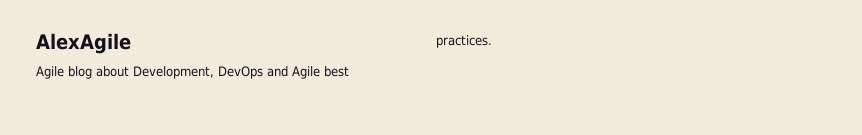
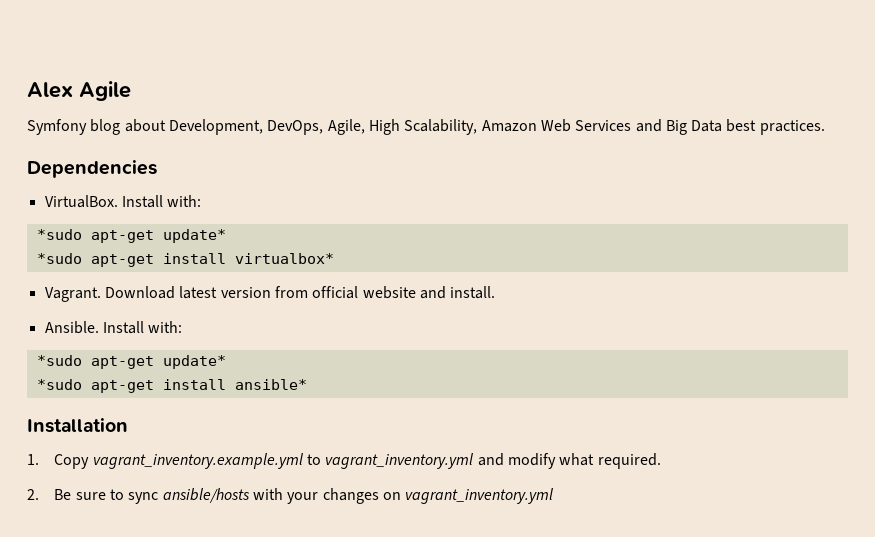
- AlexAgile
- Agile blog about Development, DevOps and Agile best practices.
+ Alex Agile
+ Symfony blog about Development, DevOps, Agile, High Scalability, Amazon Web Services and Big Data best practices.
+ Dependencies
+ VirtualBox. Install with:
+ *sudo apt-get update*
+ *sudo apt-get install virtualbox*
+ Vagrant. Download latest version from official website and install.
+ Ansible. Install with:
+ *sudo apt-get update*
+ *sudo apt-get install ansible*
+ Installation
+ 1. Copy vagrant_inventory.example.yml to vagrant_inventory.yml and modify what required.
+ 2. Be sure to sync ansible/hosts with your changes on vagrant_inventory.yml

